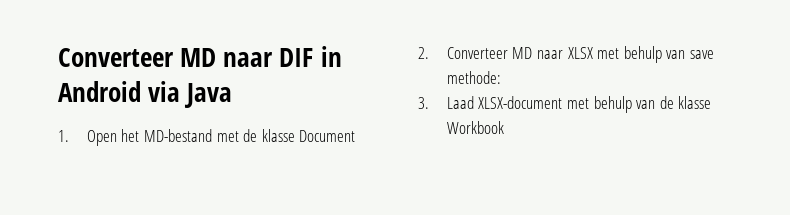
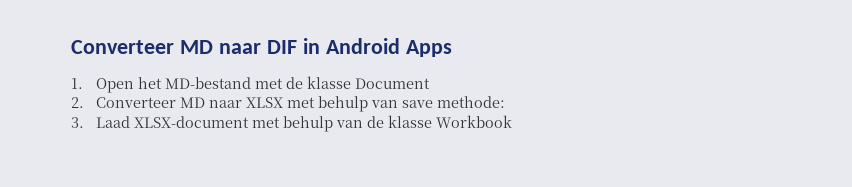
- Converteer MD naar DIF in Android via Java
+ Converteer MD naar DIF in Android Apps

